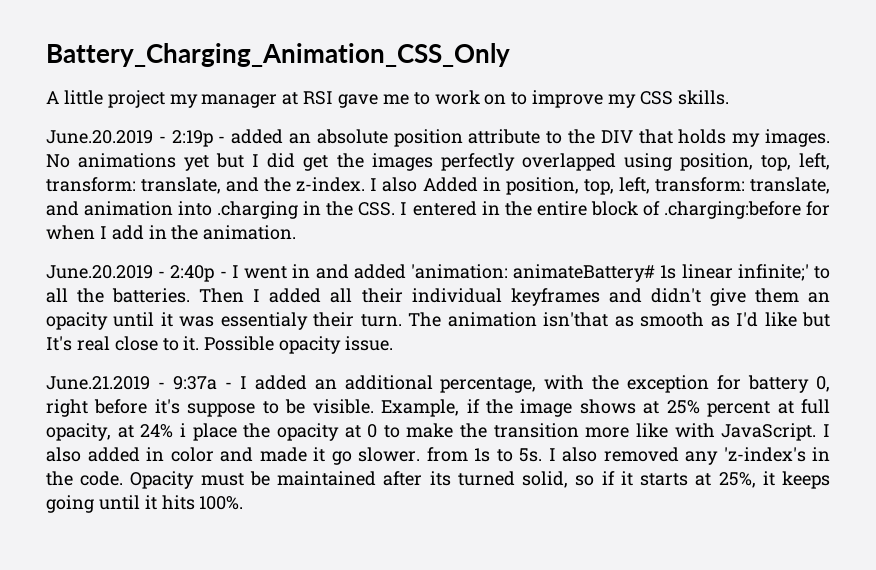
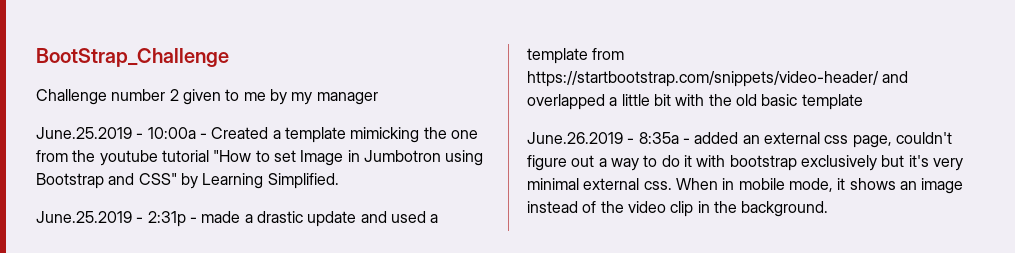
- Battery_Charging_Animation_CSS_Only
- A little project my manager at RSI gave me to work on to improve my CSS skills.
- June.20.2019 - 2:19p - added an absolute position attribute to the DIV that holds my images. No animations yet but I did get the images perfectly overlapped using position, top, left, transform: translate, and the z-index. I also Added in position, top, left, transform: translate, and animation into .charging in the CSS. I entered in the entire block of .charging:before for when I add in the animation.
- June.20.2019 - 2:40p - I went in and added 'animation: animateBattery# 1s linear infinite;' to all the batteries. Then I added all their individual keyframes and didn't give them an opacity until it was essentialy their turn. The animation isn'that as smooth as I'd like but It's real close to it. Possible opacity issue.
- June.21.2019 - 9:37a - I added an additional percentage, with the exception for battery 0, right before it's suppose to be visible. Example, if the image shows at 25% percent at full opacity, at 24% i place the opacity at 0 to make the transition more like with JavaScript. I also added in color and made it go slower. from 1s to 5s. I also removed any 'z-index's in the code. Opacity must be maintained after its turned solid, so if it starts at 25%, it keeps going until it hits 100%.
+ BootStrap_Challenge
+ Challenge number 2 given to me by my manager
+ June.25.2019 - 10:00a - Created a template mimicking the one from the youtube tutorial "How to set Image in Jumbotron using Bootstrap and CSS" by Learning Simplified.
+ June.25.2019 - 2:31p - made a drastic update and used a template from https://startbootstrap.com/snippets/video-header/ and overlapped a little bit with the old basic template
+ June.26.2019 - 8:35a - added an external css page, couldn't figure out a way to do it with bootstrap exclusively but it's very minimal external css. When in mobile mode, it shows an image instead of the video clip in the background.

